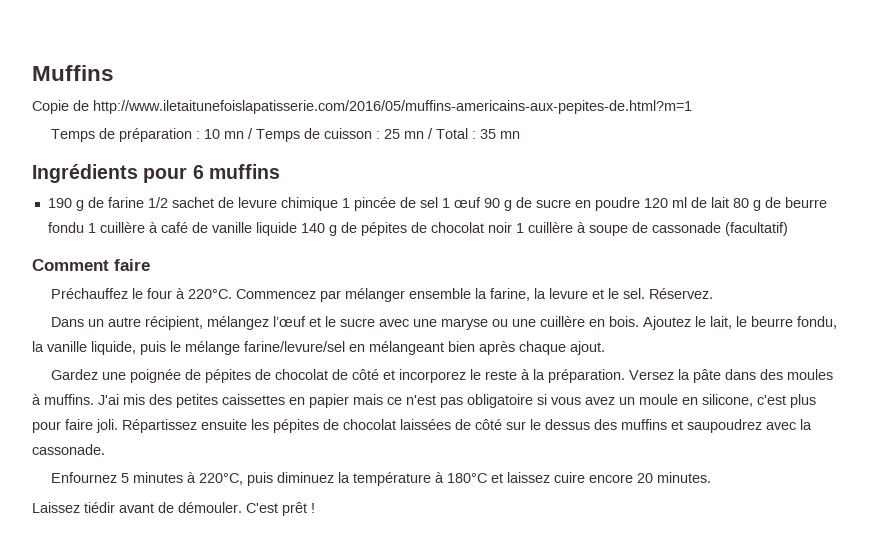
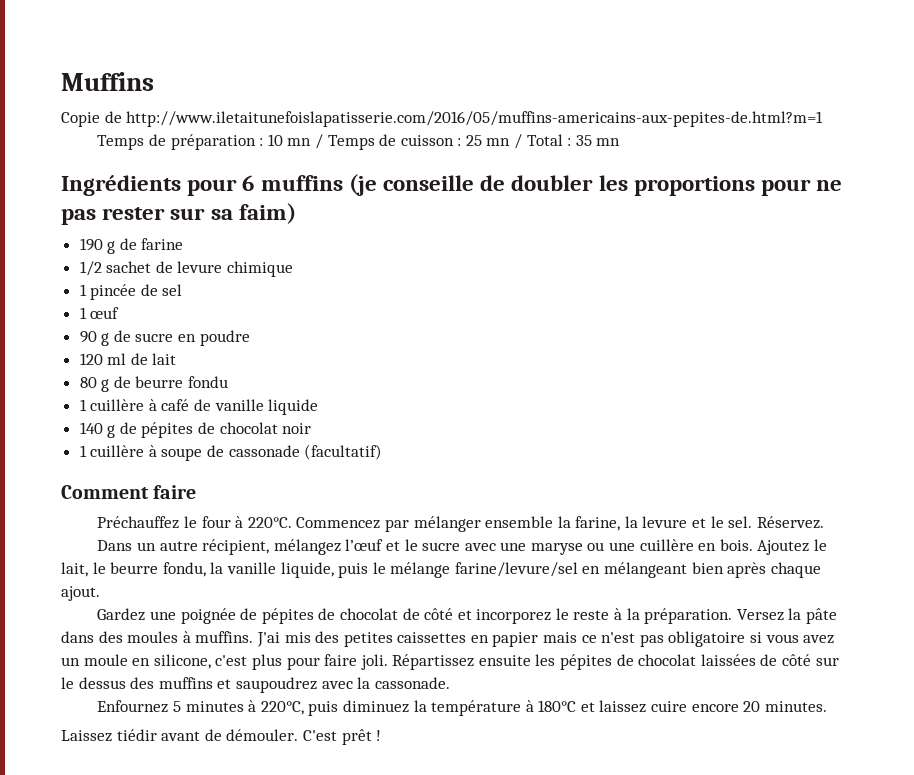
- Ingrédients pour 6 muffins
+ Ingrédients pour 6 muffins (je conseille de doubler les proportions pour ne pas rester sur sa faim)
- 190 g de farine 1/2 sachet de levure chimique 1 pincée de sel 1 œuf 90 g de sucre en poudre 120 ml de lait 80 g de beurre fondu 1 cuillère à café de vanille liquide 140 g de pépites de chocolat noir 1 cuillère à soupe de cassonade (facultatif)
+ 190 g de farine
+ 1/2 sachet de levure chimique
+ 1 pincée de sel
+ 1 œuf
+ 90 g de sucre en poudre
+ 120 ml de lait
+ 80 g de beurre fondu
+ 1 cuillère à café de vanille liquide
+ 140 g de pépites de chocolat noir
+ 1 cuillère à soupe de cassonade (facultatif)

